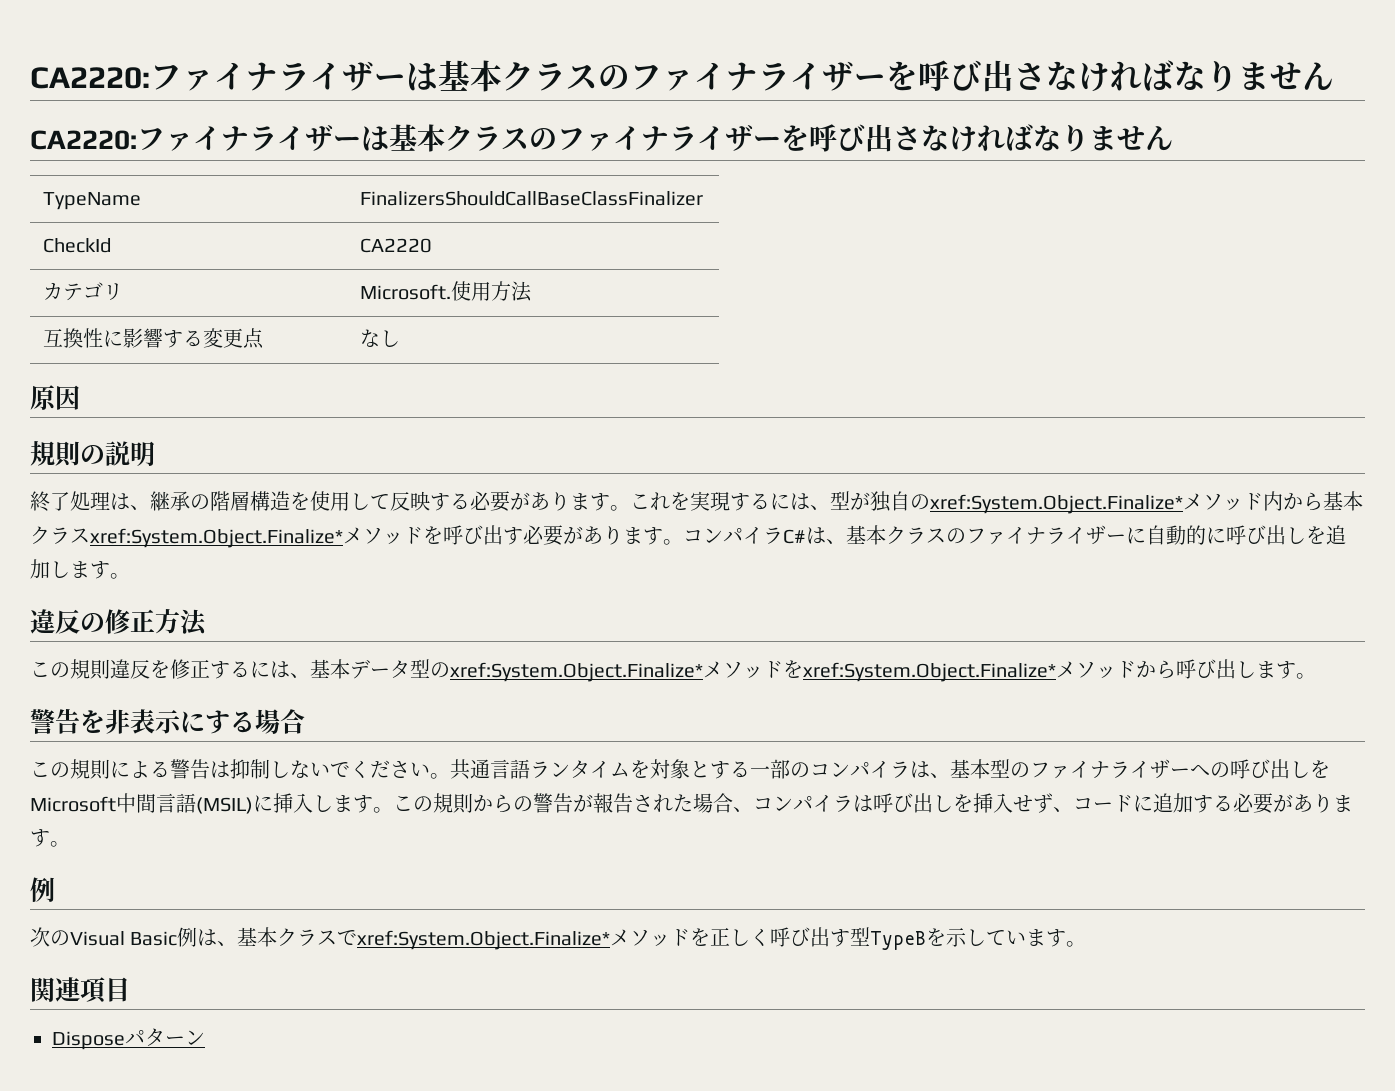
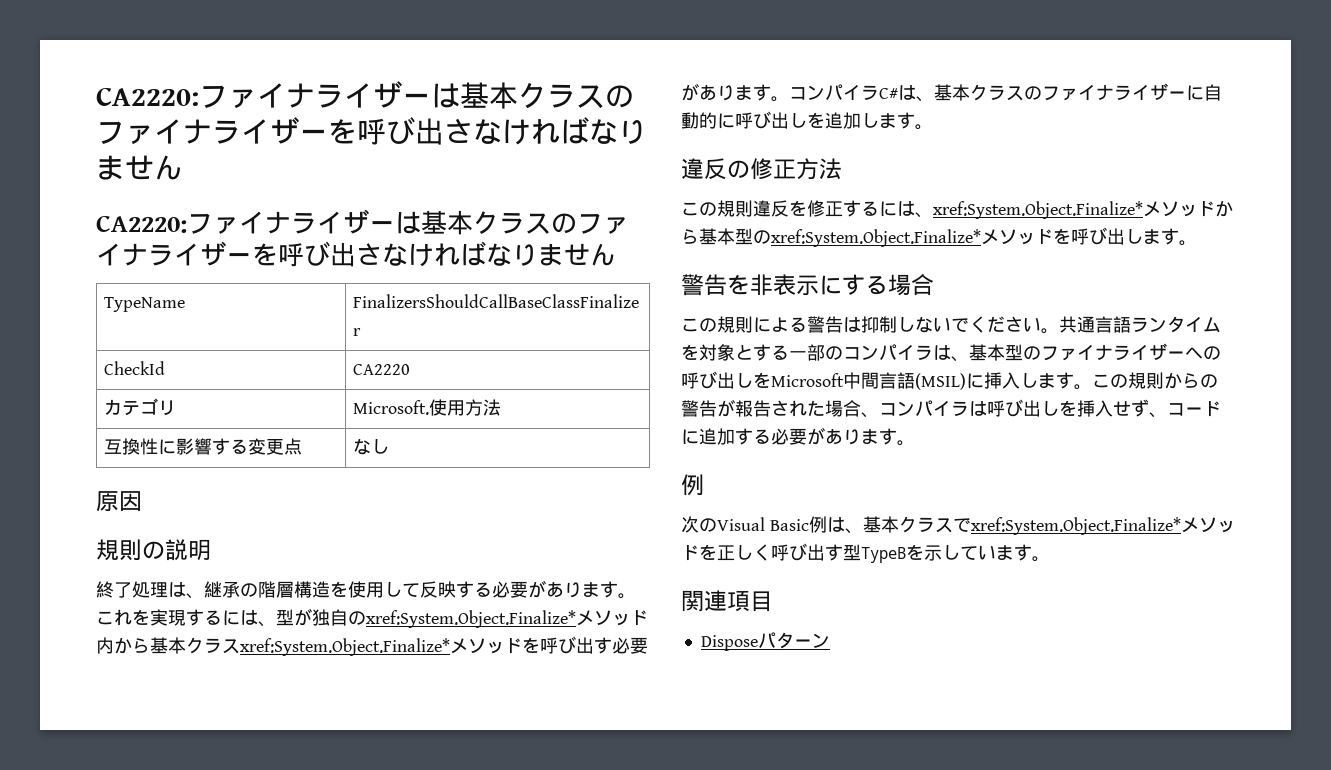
- この規則違反を修正するには、基本データ型のxref:System.Object.Finalize*メソッドをxref:System.Object.Finalize*メソッドから呼び出します。
+ この規則違反を修正するには、xref:System.Object.Finalize*メソッドから基本型のxref:System.Object.Finalize*メソッドを呼び出します。

